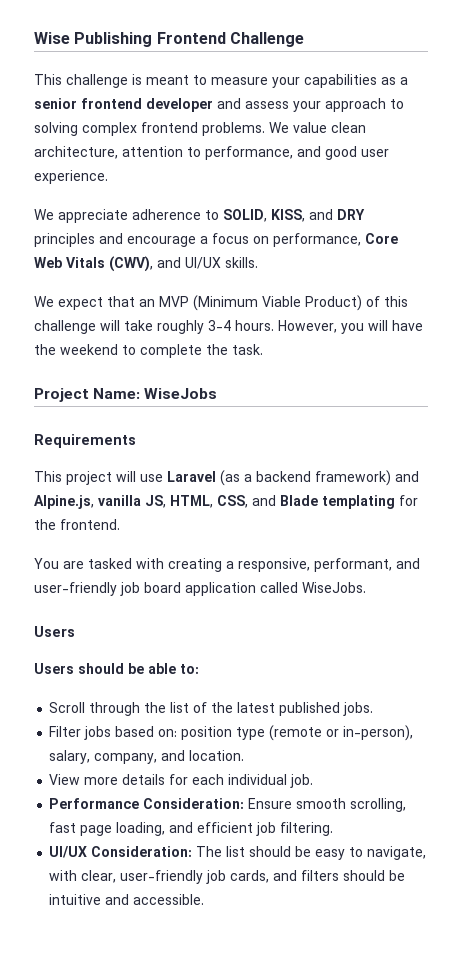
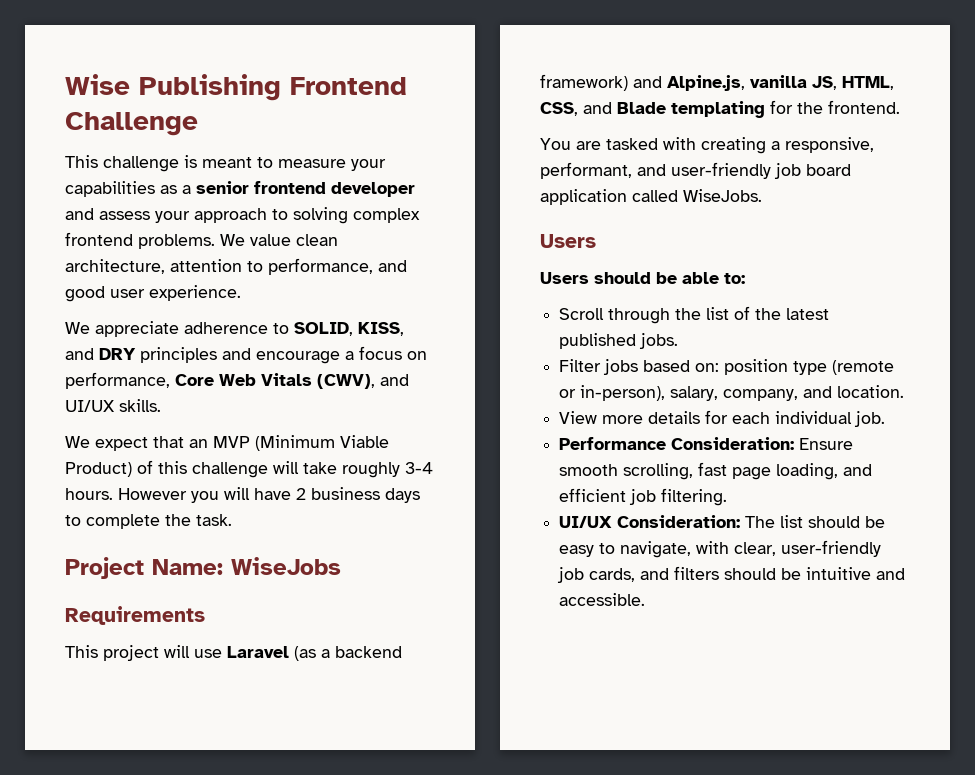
- However, you will have the weekend to complete the task.
+ However you will have 2 business days to complete the task.

